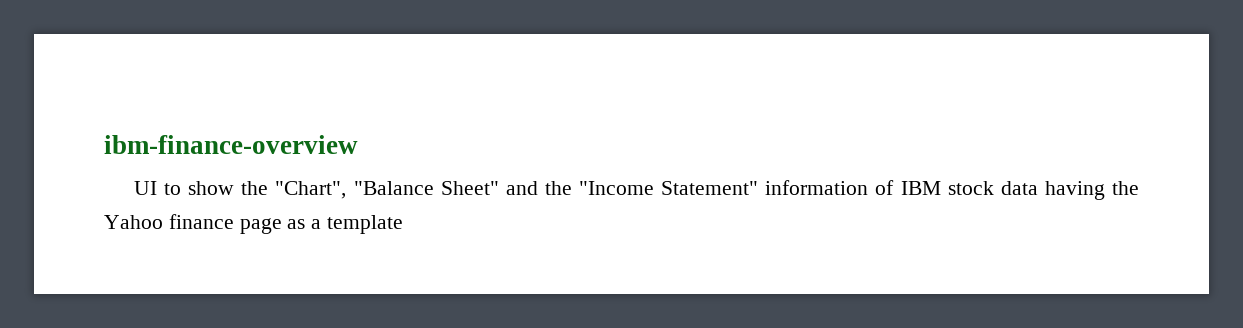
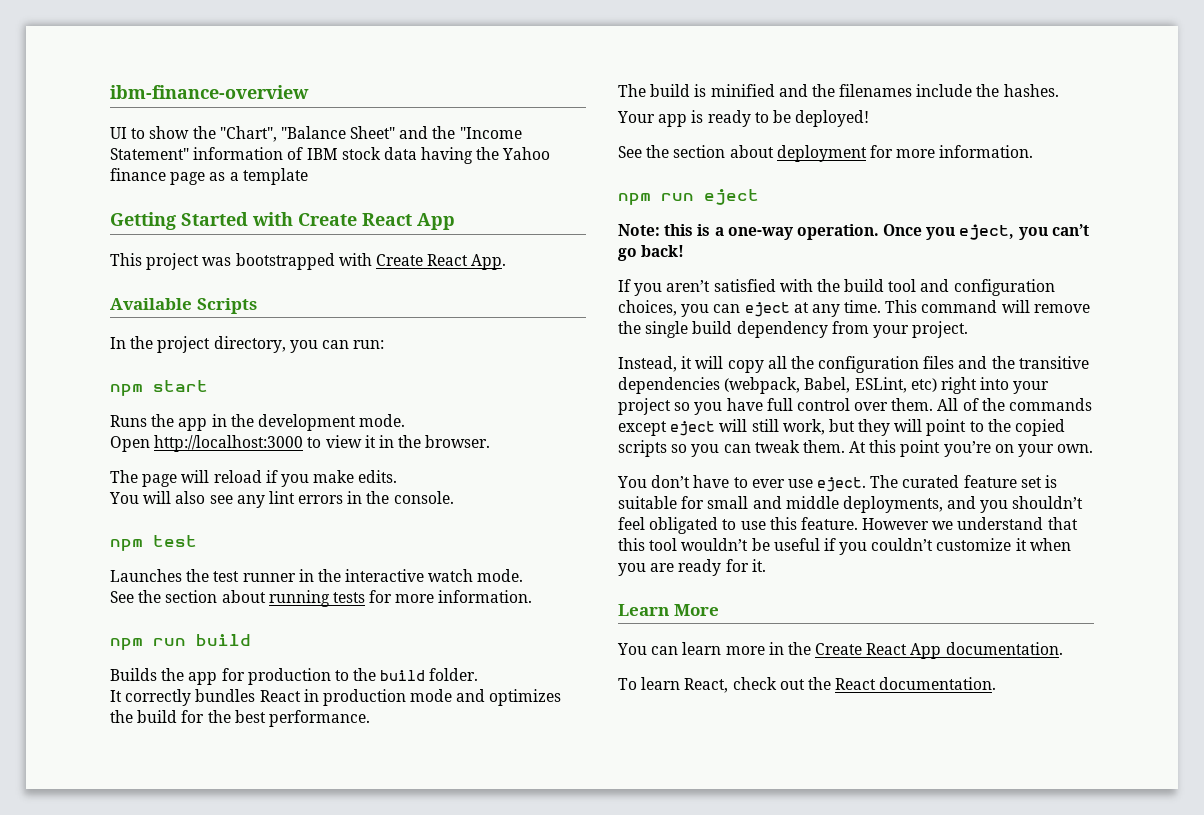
+ Getting Started with Create React App
+ This project was bootstrapped with Create React App.
+ Available Scripts
+ In the project directory, you can run:
+ npm start
+ Runs the app in the development mode.
+ Open http://localhost:3000 to view it in the browser.
+ The page will reload if you make edits.
+ You will also see any lint errors in the console.
+ npm test
+ Launches the test runner in the interactive watch mode.
+ See the section about running tests for more information.
+ npm run build
+ Builds the app for production to the build folder.
+ It correctly bundles React in production mode and optimizes the build for the best performance.
+ The build is minified and the filenames include the hashes.
+ Your app is ready to be deployed!
+ See the section about deployment for more information.
+ npm run eject
+ Note: this is a one-way operation. Once you eject, you can’t go back!
+ If you aren’t satisfied with the build tool and configuration choices, you can eject at any time. This command will remove the single build dependency from your project.
+ Instead, it will copy all the configuration files and the transitive dependencies (webpack, Babel, ESLint, etc) right into your project so you have full control over them. All of the commands except eject will still work, but they will point to the copied scripts so you can tweak them. At this point you’re on your own.
+ You don’t have to ever use eject. The curated feature set is suitable for small and middle deployments, and you shouldn’t feel obligated to use this feature. However we understand that this tool wouldn’t be useful if you couldn’t customize it when you are ready for it.
+ Learn More
+ You can learn more in the Create React App documentation.
+ To learn React, check out the React documentation.

